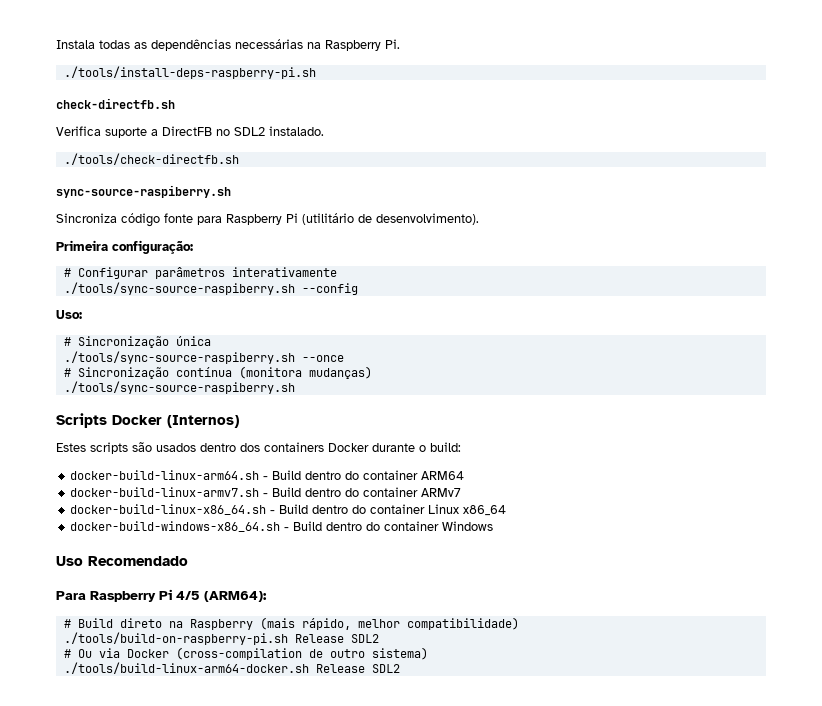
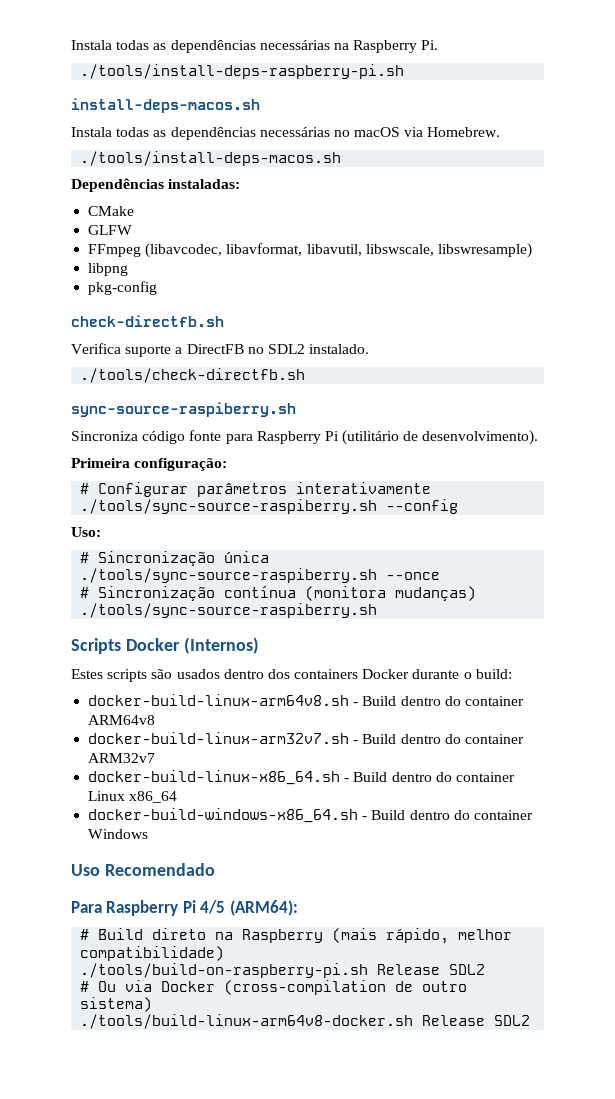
+ install-deps-macos.sh
+ Instala todas as dependências necessárias no macOS via Homebrew.
+ ./tools/install-deps-macos.sh
+ Dependências instaladas:
+ CMake
+ GLFW
+ FFmpeg (libavcodec, libavformat, libavutil, libswscale, libswresample)
+ libpng
+ pkg-config
- docker-build-linux-arm64.sh - Build dentro do container ARM64
- docker-build-linux-armv7.sh - Build dentro do container ARMv7
+ docker-build-linux-arm64v8.sh - Build dentro do container ARM64v8
+ docker-build-linux-arm32v7.sh - Build dentro do container ARM32v7
- ./tools/build-linux-arm64-docker.sh Release SDL2
+ ./tools/build-linux-arm64v8-docker.sh Release SDL2

